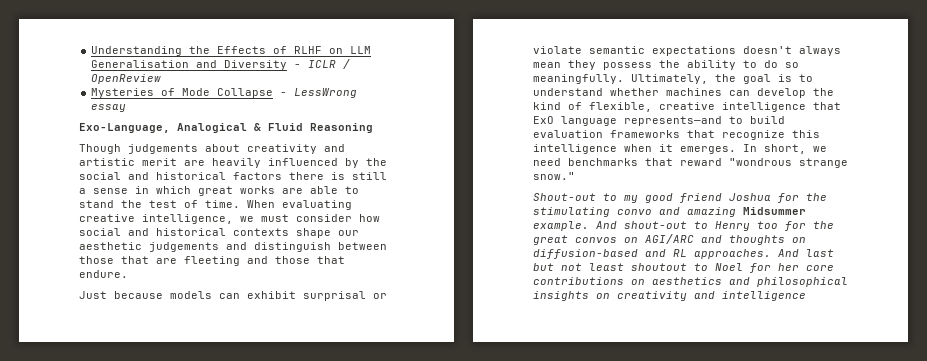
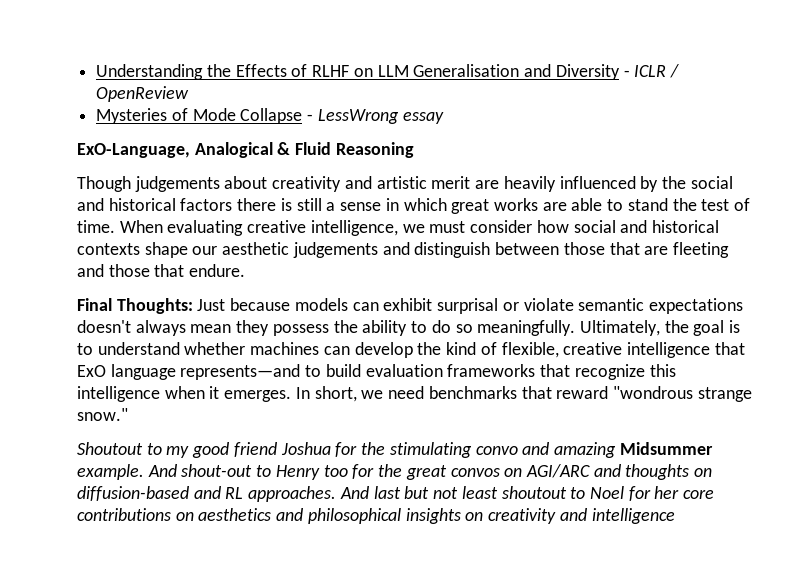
- Exo-Language, Analogical & Fluid Reasoning
+ ExO-Language, Analogical & Fluid Reasoning
- Just because models can exhibit surprisal or violate semantic expectations doesn't always mean they possess the ability to do so meaningfully.
+ Final Thoughts: Just because models can exhibit surprisal or violate semantic expectations doesn't always mean they possess the ability to do so meaningfully.
- Shout-out to my good friend Joshua for the stimulating convo and amazing Midsummer example.
+ Shoutout to my good friend Joshua for the stimulating convo and amazing Midsummer example.

